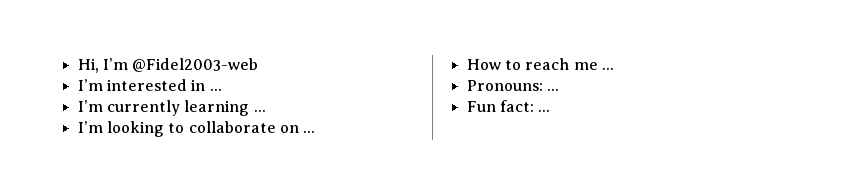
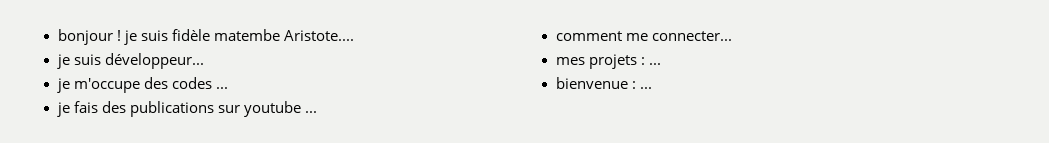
- Hi, I’m @Fidel2003-web
- I’m interested in ...
- I’m currently learning ...
- I’m looking to collaborate on ...
- How to reach me ...
- Pronouns: ...
- Fun fact: ...
+ bonjour ! je suis fidèle matembe Aristote....
+ je suis développeur...
+ je m'occupe des codes ...
+ je fais des publications sur youtube ...
+ comment me connecter...
+ mes projets : ...
+ bienvenue : ...

